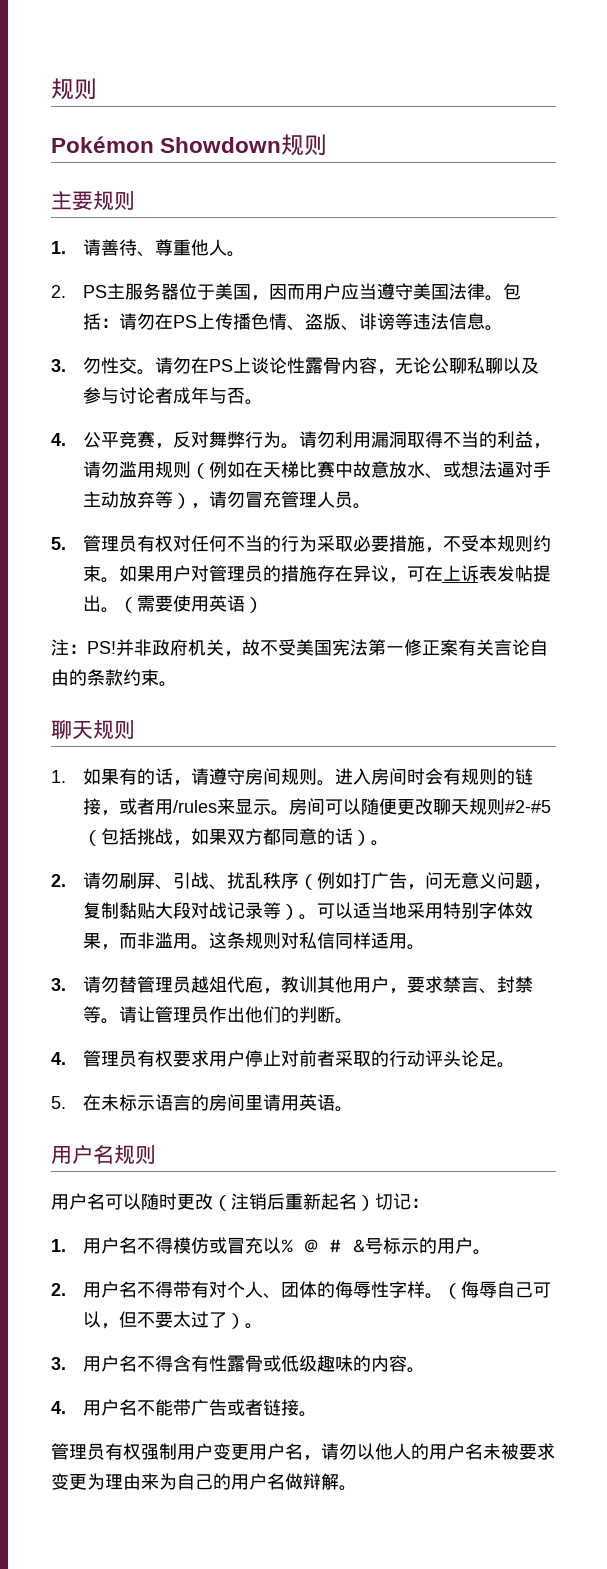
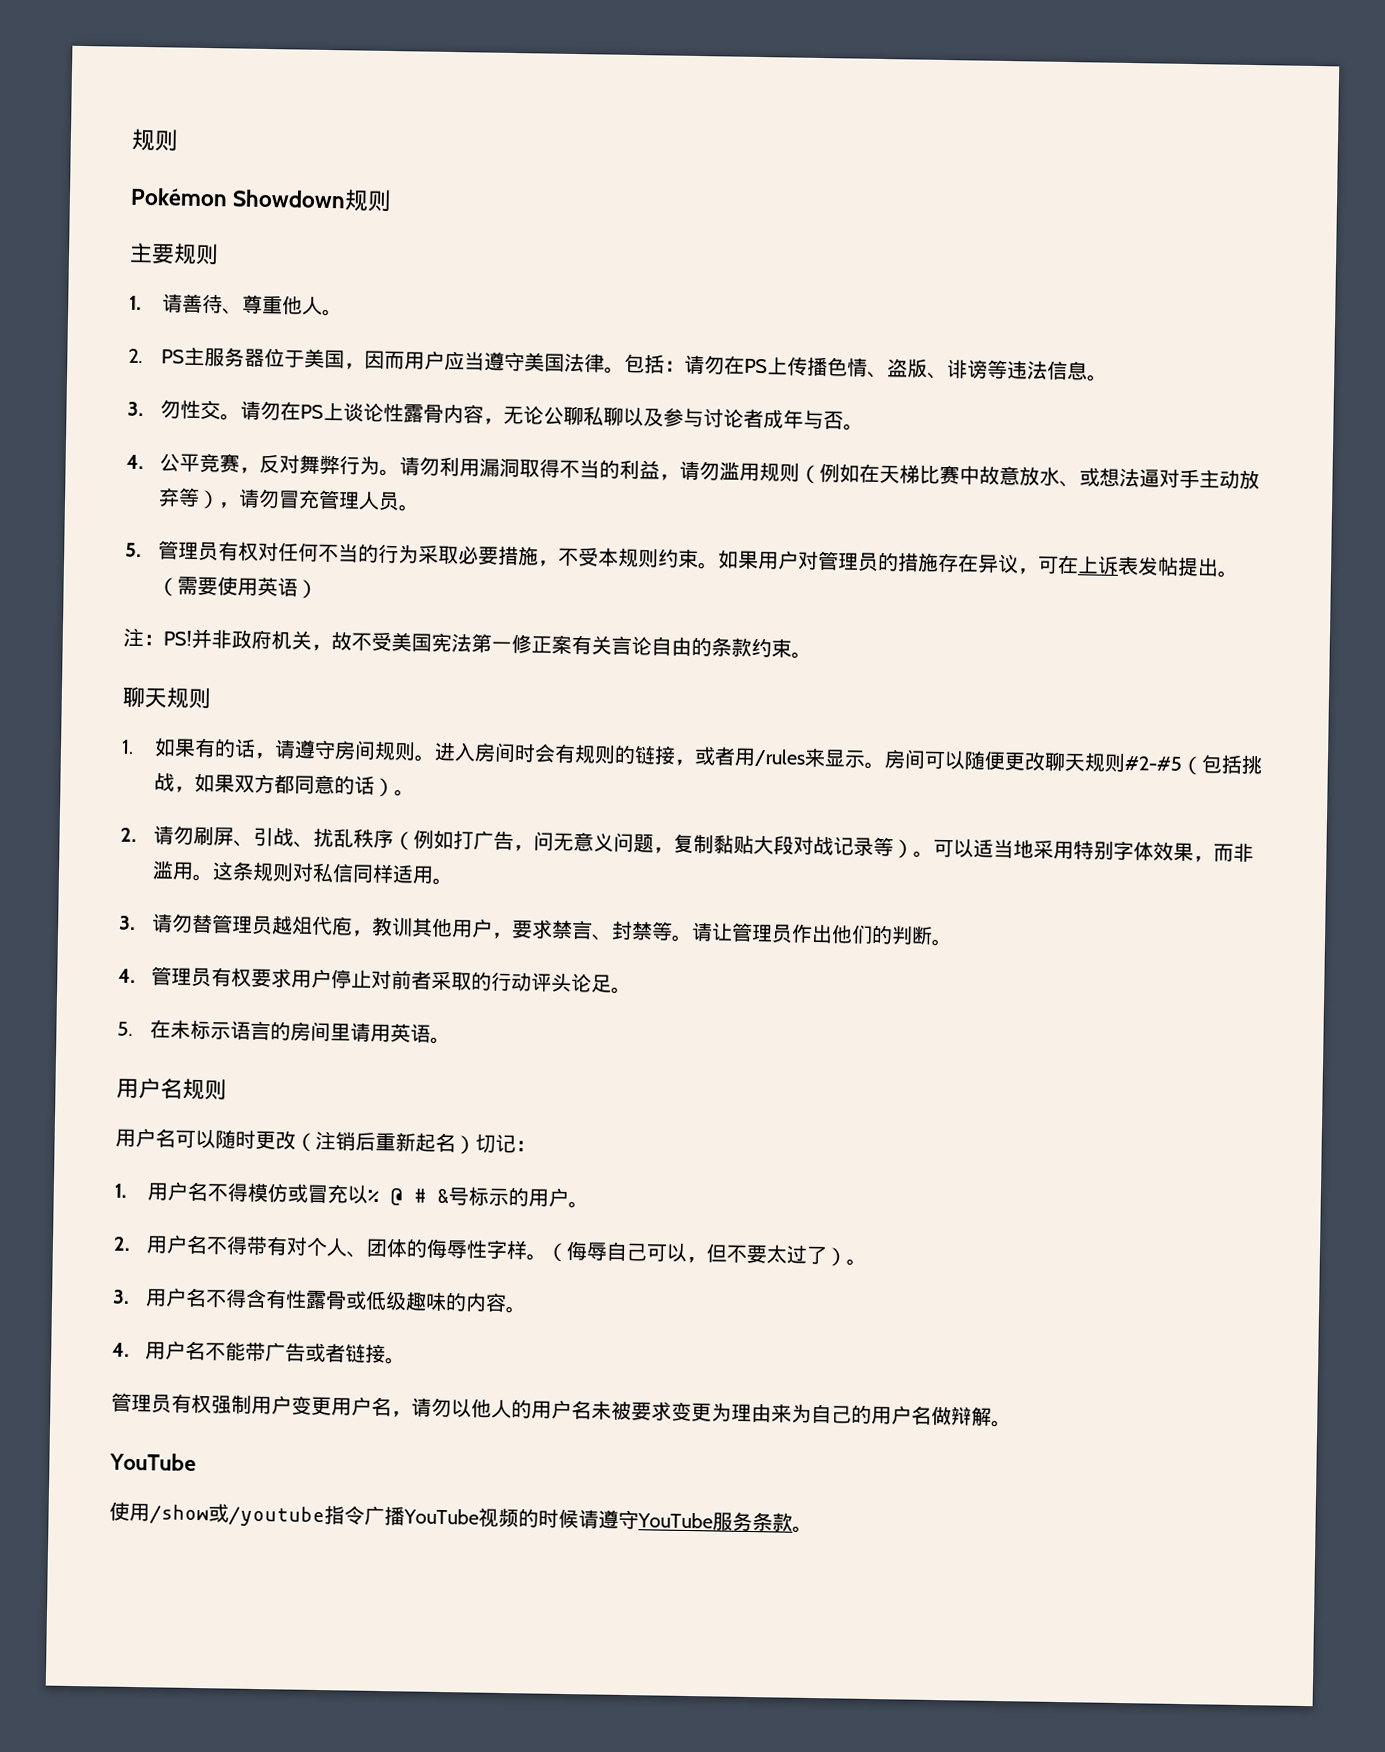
  管理员有权强制用户变更用户名，请勿以他人的用户名未被要求变更为理由来为自己的用户名做辩解。
+ YouTube
+ 使用/show或/youtube指令广播YouTube视频的时候请遵守YouTube服务条款。

